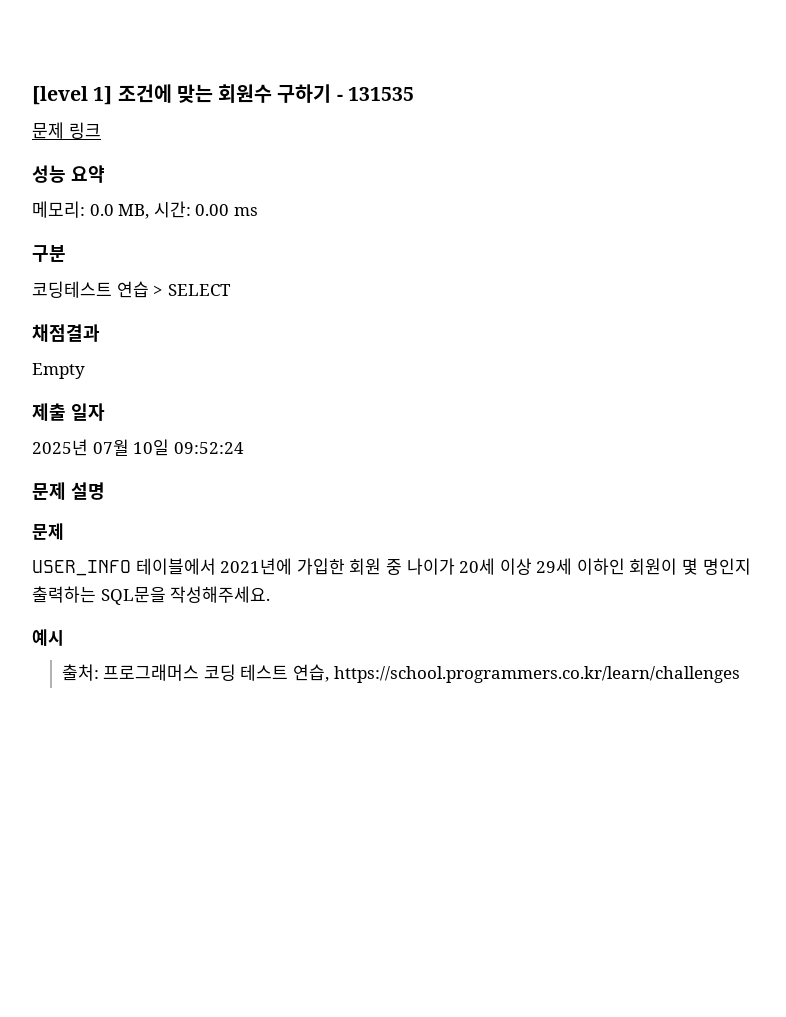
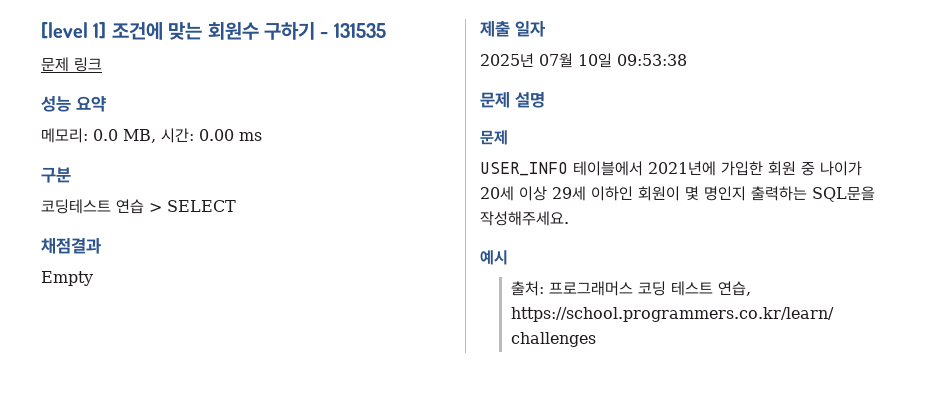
- 2025년 07월 10일 09:52:24
+ 2025년 07월 10일 09:53:38

